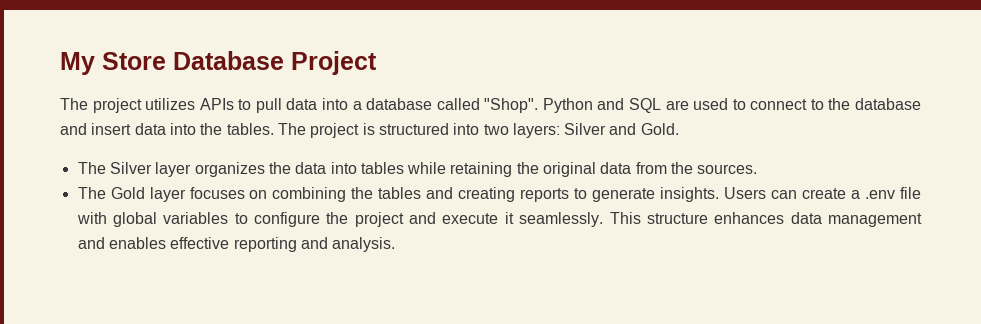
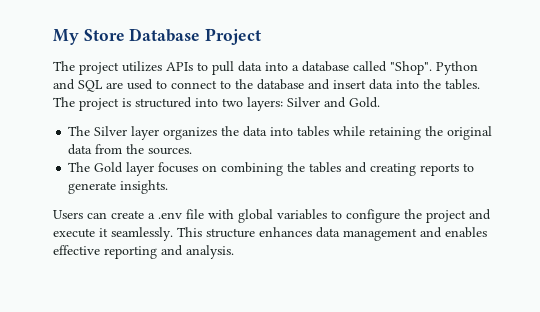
- The Gold layer focuses on combining the tables and creating reports to generate insights. Users can create a .env file with global variables to configure the project and execute it seamlessly.
+ The Gold layer focuses on combining the tables and creating reports to generate insights.
+ Users can create a .env file with global variables to configure the project and execute it seamlessly.

